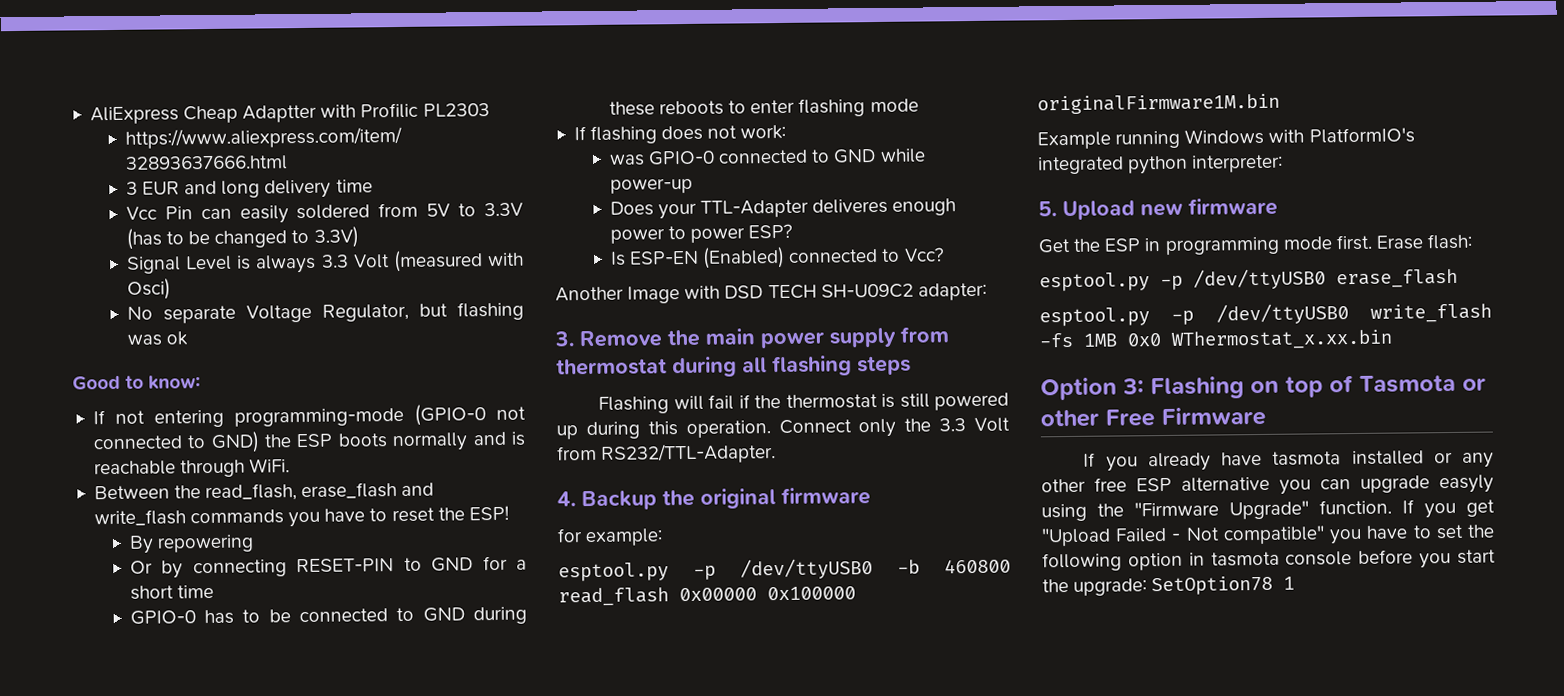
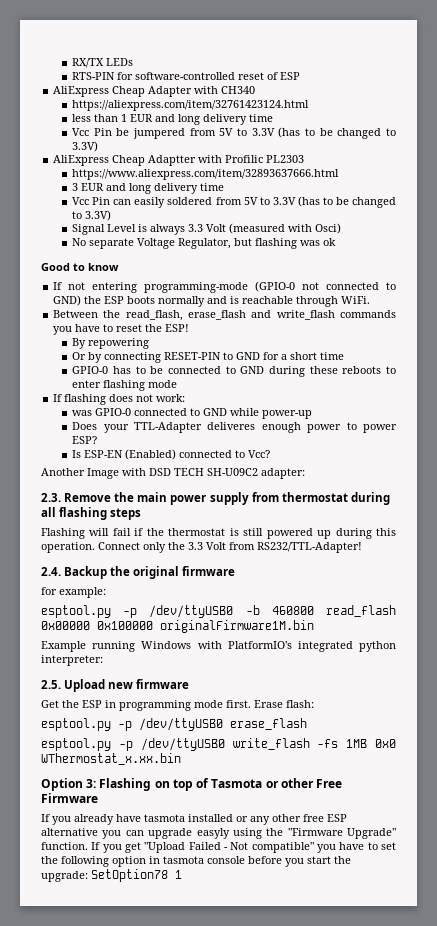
+ RX/TX LEDs
+ RTS-PIN for software-controlled reset of ESP
+ AliExpress Cheap Adapter with CH340
+ https://aliexpress.com/item/32761423124.html
+ less than 1 EUR and long delivery time
+ Vcc Pin be jumpered from 5V to 3.3V (has to be changed to 3.3V)
- Good to know:
+ Good to know
- 3. Remove the main power supply from thermostat during all flashing steps
+ 2.3. Remove the main power supply from thermostat during all flashing steps
- Connect only the 3.3 Volt from RS232/TTL-Adapter.
- 4. Backup the original firmware
+ Connect only the 3.3 Volt from RS232/TTL-Adapter!
+ 2.4. Backup the original firmware
- 5. Upload new firmware
+ 2.5. Upload new firmware

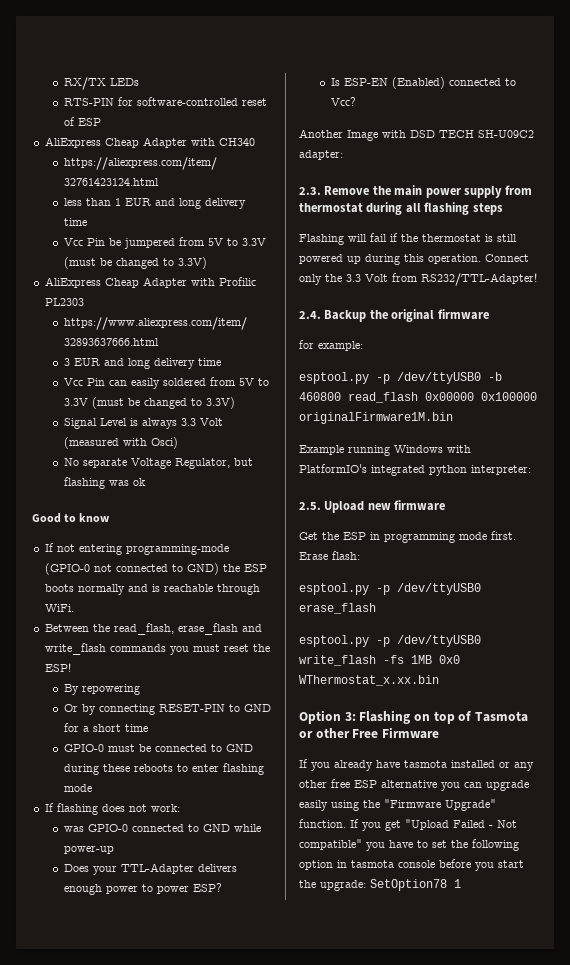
- Vcc Pin be jumpered from 5V to 3.3V (has to be changed to 3.3V)
+ Vcc Pin be jumpered from 5V to 3.3V (must be changed to 3.3V)
- AliExpress Cheap Adaptter with Profilic PL2303
+ AliExpress Cheap Adapter with Profilic PL2303
- Vcc Pin can easily soldered from 5V to 3.3V (has to be changed to 3.3V)
+ Vcc Pin can easily soldered from 5V to 3.3V (must be changed to 3.3V)
- Between the read_flash, erase_flash and write_flash commands you have to reset the ESP!
+ Between the read_flash, erase_flash and write_flash commands you must reset the ESP!
- GPIO-0 has to be connected to GND during these reboots to enter flashing mode
+ GPIO-0 must be connected to GND during these reboots to enter flashing mode
- Does your TTL-Adapter deliveres enough power to power ESP?
+ Does your TTL-Adapter delivers enough power to power ESP?
- If you already have tasmota installed or any other free ESP alternative you can upgrade easyly using the "Firmware Upgrade" function.
+ If you already have tasmota installed or any other free ESP alternative you can upgrade easily using the "Firmware Upgrade" function.

